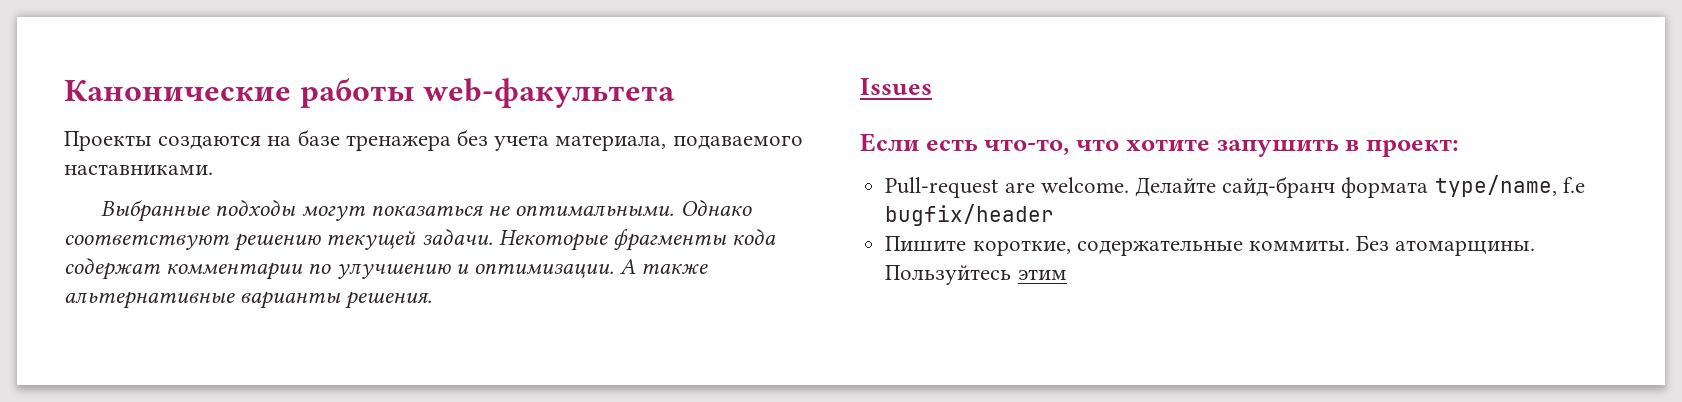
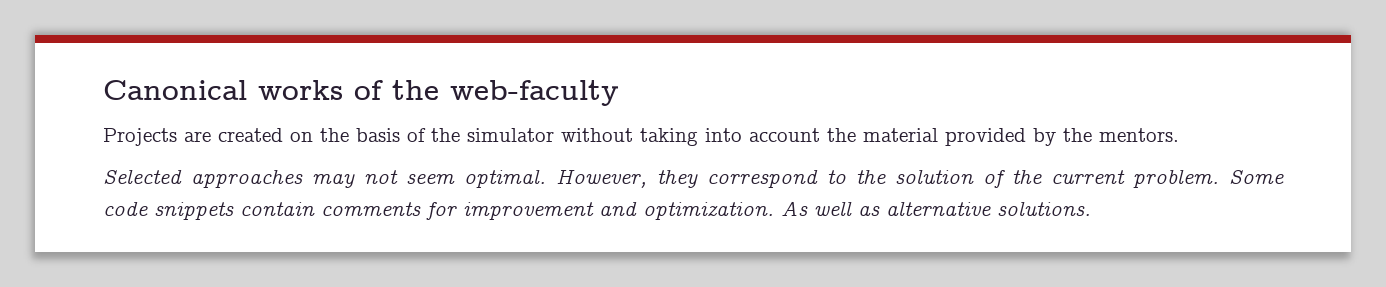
- Канонические работы web-факультета
- Проекты создаются на базе тренажера без учета материала, подаваемого наставниками.
- Выбранные подходы могут показаться не оптимальными. Однако соответствуют решению текущей задачи. Некоторые фрагменты кода содержат комментарии по улучшению и оптимизации. А также альтернативные варианты решения.
- Issues
- Если есть что-то, что хотите запушить в проект:
- Pull-request are welcome. Делайте сайд-бранч формата type/name, f.e bugfix/header
- Пишите короткие, содержательные коммиты. Без атомарщины. Пользуйтесь этим
+ Canonical works of the web-faculty
+ Projects are created on the basis of the simulator without taking into account the material provided by the mentors.
+ Selected approaches may not seem optimal. However, they correspond to the solution of the current problem. Some code snippets contain comments for improvement and optimization. As well as alternative solutions.

